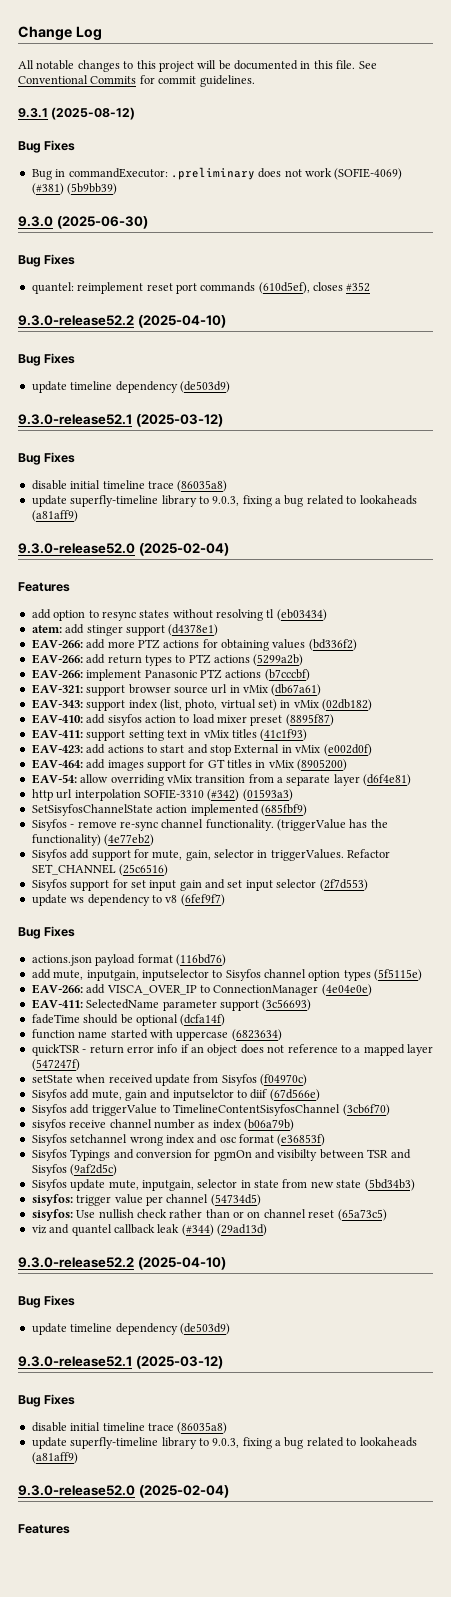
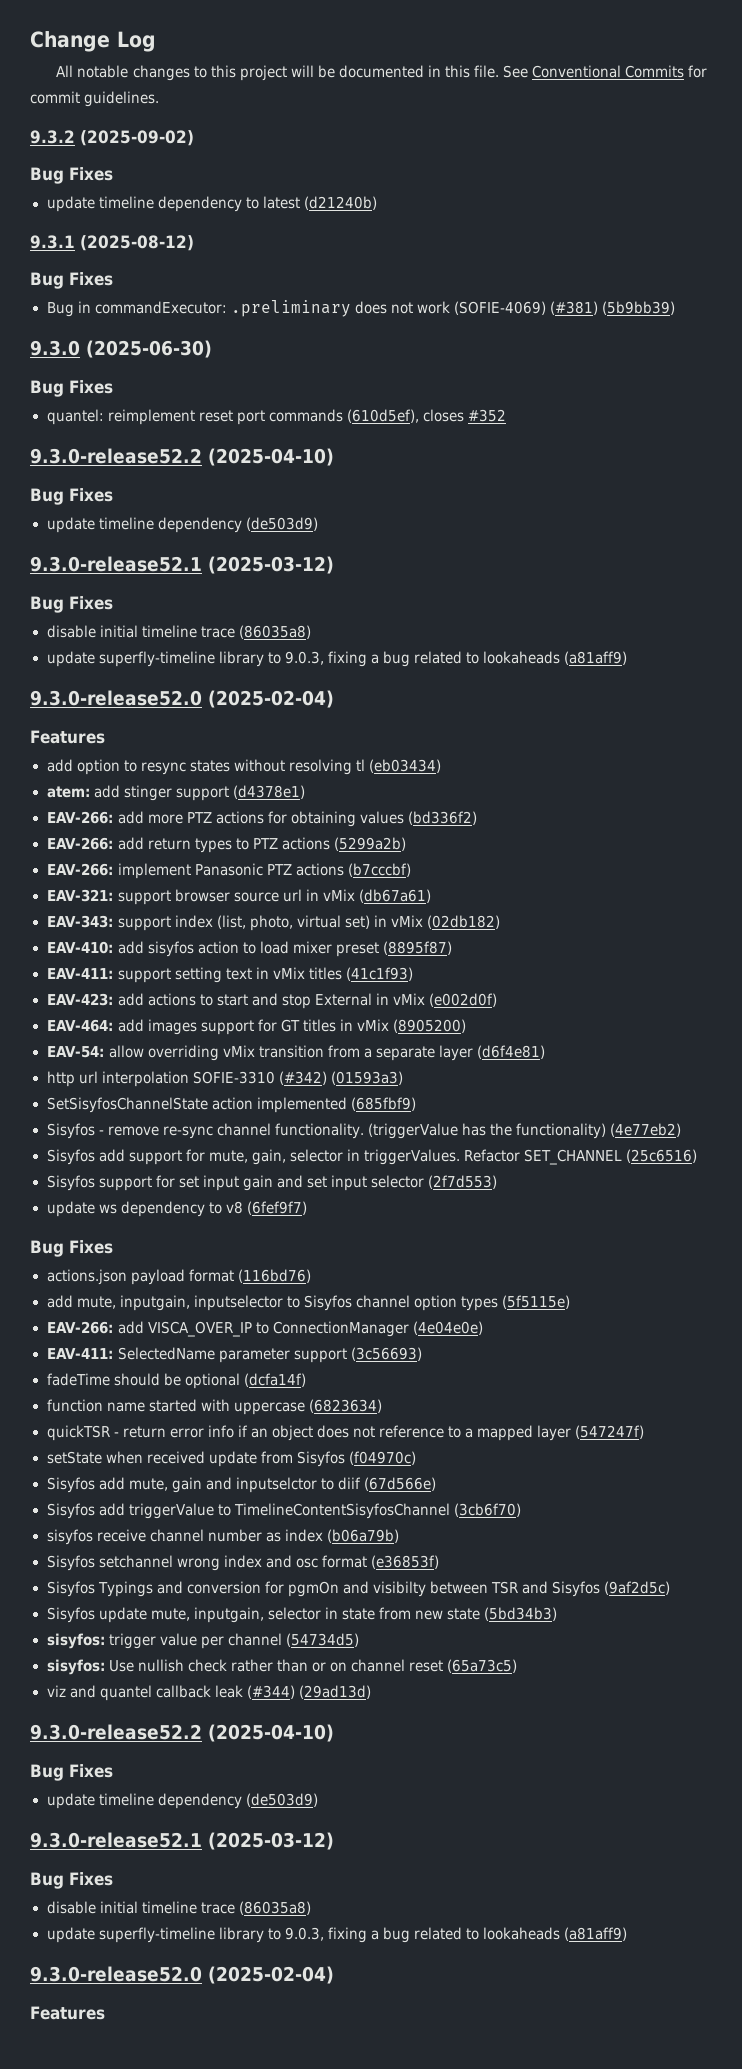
+ 9.3.2 (2025-09-02)
+ Bug Fixes
+ update timeline dependency to latest (d21240b)

